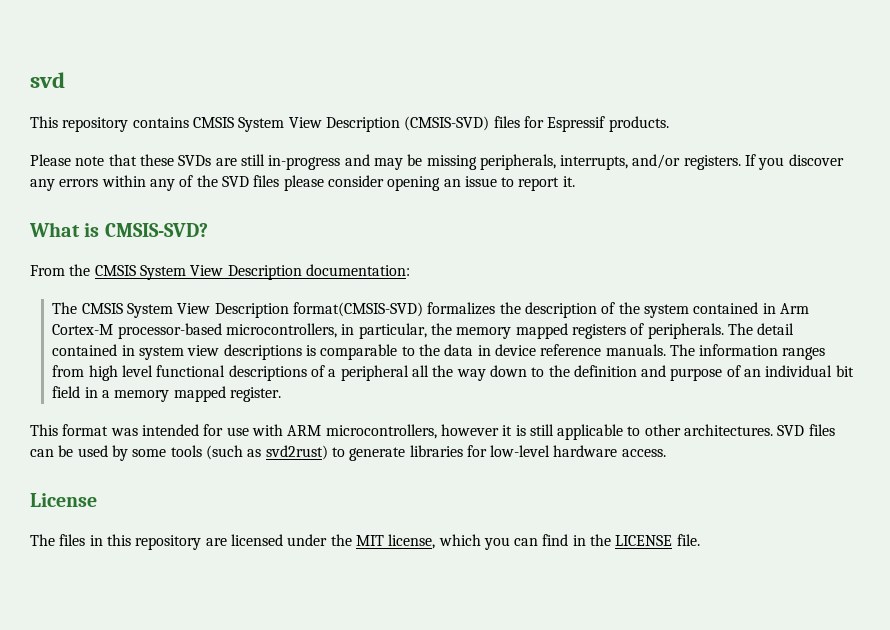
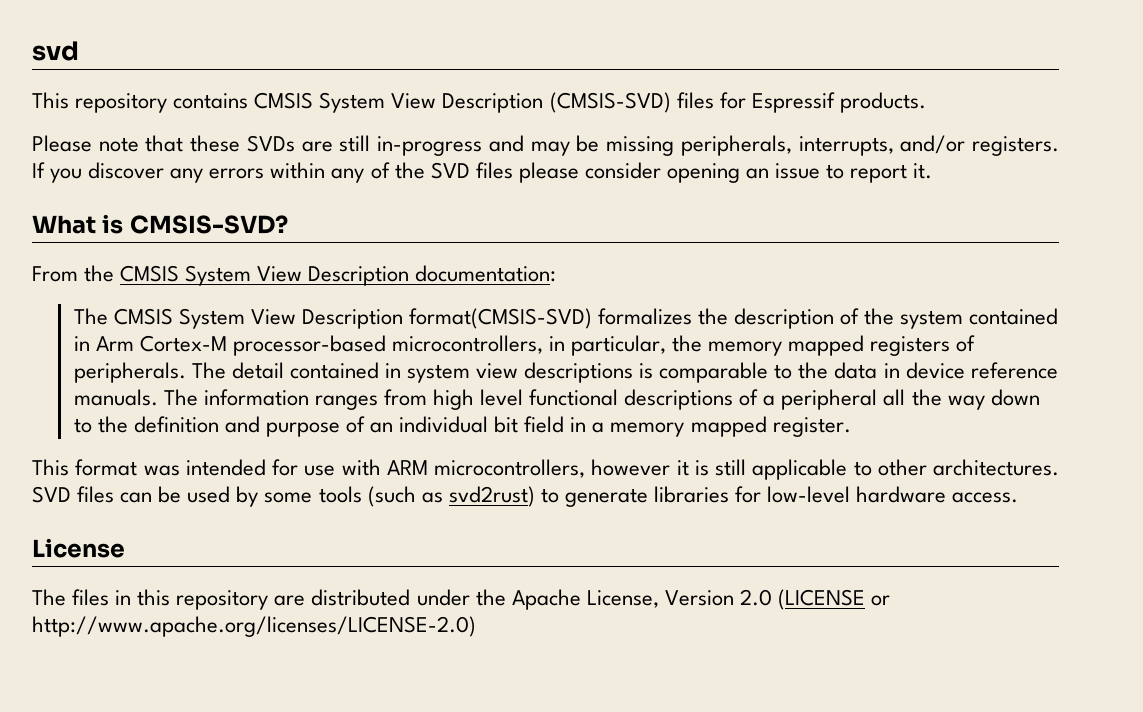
- The files in this repository are licensed under the MIT license, which you can find in the LICENSE file.
+ The files in this repository are distributed under the Apache License, Version 2.0 (LICENSE or http://www.apache.org/licenses/LICENSE-2.0)

